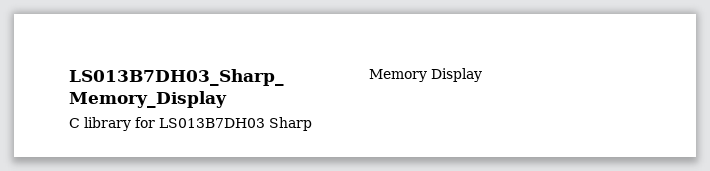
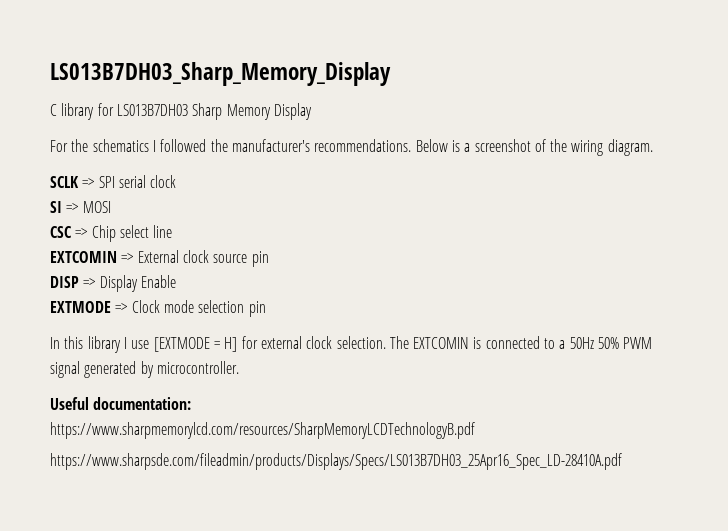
+ For the schematics I followed the manufacturer's recommendations. Below is a screenshot of the wiring diagram.
+ SCLK => SPI serial clock
+ SI => MOSI
+ CSC => Chip select line
+ EXTCOMIN => External clock source pin
+ DISP => Display Enable
+ EXTMODE => Clock mode selection pin
+ In this library I use [EXTMODE = H] for external clock selection. The EXTCOMIN is connected to a 50Hz 50% PWM signal generated by microcontroller.
+ Useful documentation:
+ https://www.sharpmemorylcd.com/resources/SharpMemoryLCDTechnologyB.pdf
+ https://www.sharpsde.com/fileadmin/products/Displays/Specs/LS013B7DH03_25Apr16_Spec_LD-28410A.pdf

